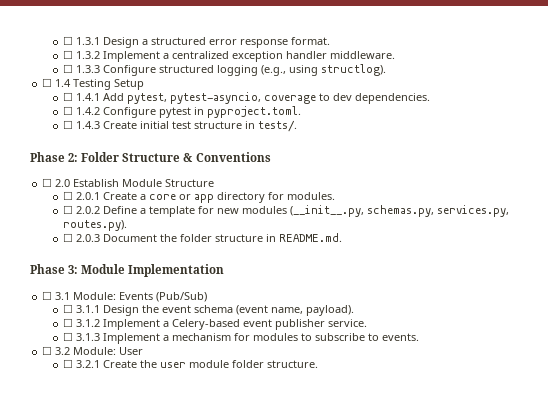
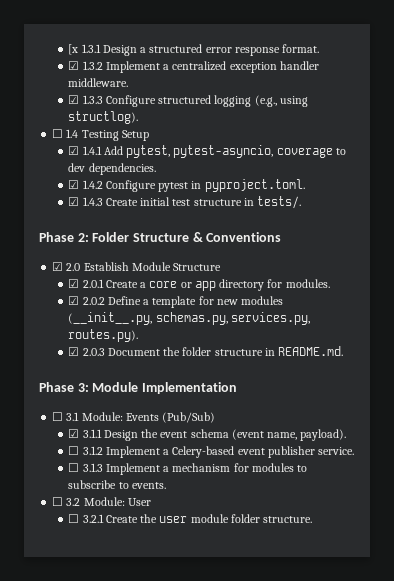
- ☐ 1.3.1 Design a structured error response format.
+ [x 1.3.1 Design a structured error response format.
- ☐ 1.3.2 Implement a centralized exception handler middleware.
+ ☑ 1.3.2 Implement a centralized exception handler middleware.
- ☐ 1.3.3 Configure structured logging (e.g., using structlog).
+ ☑ 1.3.3 Configure structured logging (e.g., using structlog).
- ☐ 1.4.1 Add pytest, pytest-asyncio, coverage to dev dependencies.
+ ☑ 1.4.1 Add pytest, pytest-asyncio, coverage to dev dependencies.
- ☐ 1.4.2 Configure pytest in pyproject.toml.
+ ☑ 1.4.2 Configure pytest in pyproject.toml.
- ☐ 1.4.3 Create initial test structure in tests/.
+ ☑ 1.4.3 Create initial test structure in tests/.
- ☐ 2.0 Establish Module Structure
+ ☑ 2.0 Establish Module Structure
- ☐ 2.0.1 Create a core or app directory for modules.
+ ☑ 2.0.1 Create a core or app directory for modules.
- ☐ 2.0.2 Define a template for new modules (__init__.py, schemas.py, services.py, routes.py).
+ ☑ 2.0.2 Define a template for new modules (__init__.py, schemas.py, services.py, routes.py).
- ☐ 2.0.3 Document the folder structure in README.md.
+ ☑ 2.0.3 Document the folder structure in README.md.
- ☐ 3.1.1 Design the event schema (event name, payload).
+ ☑ 3.1.1 Design the event schema (event name, payload).

